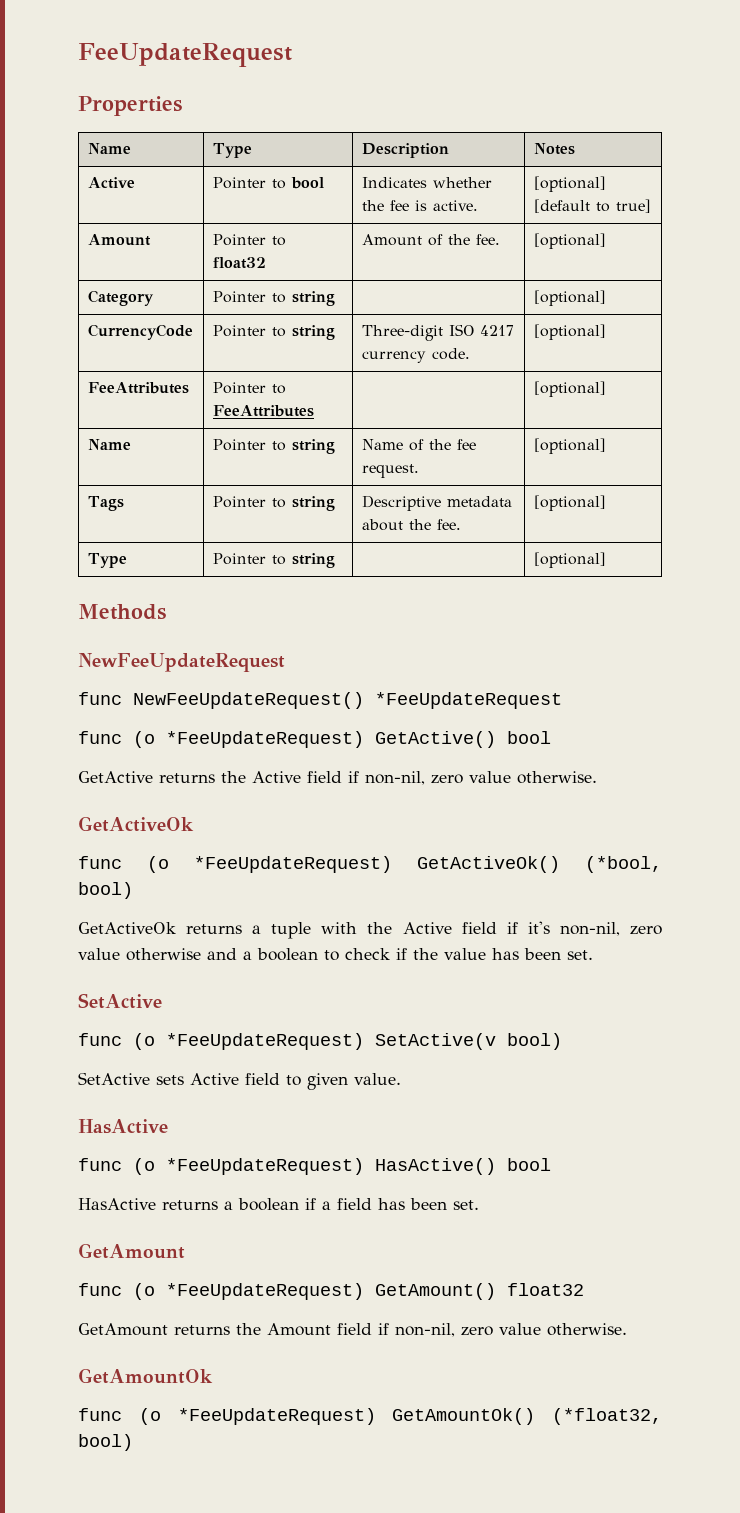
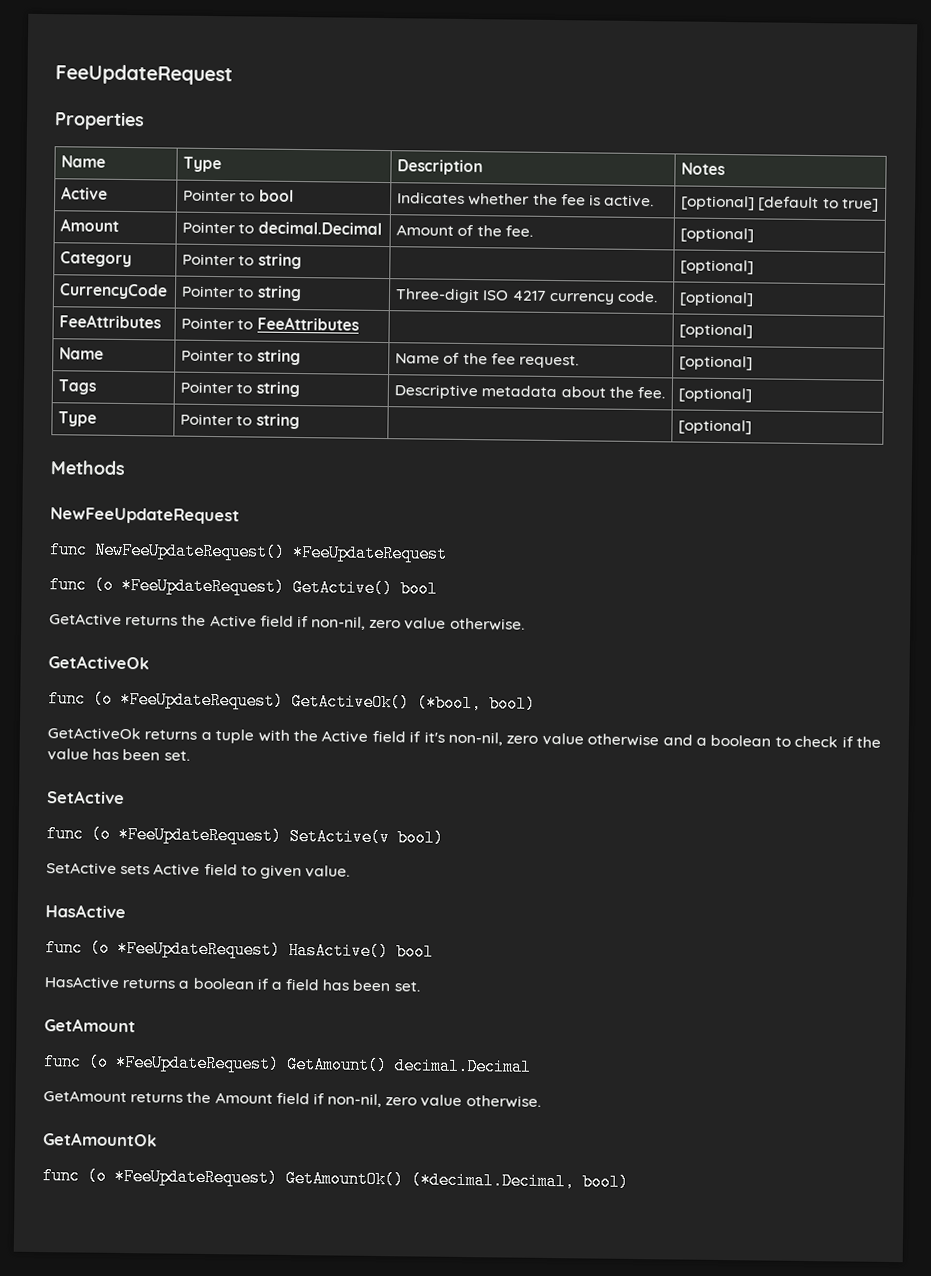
- Amount | Pointer to float32 | Amount of the fee. | [optional]
+ Amount | Pointer to decimal.Decimal | Amount of the fee. | [optional]
- func (o *FeeUpdateRequest) GetAmount() float32
+ func (o *FeeUpdateRequest) GetAmount() decimal.Decimal
- func (o *FeeUpdateRequest) GetAmountOk() (*float32, bool)
+ func (o *FeeUpdateRequest) GetAmountOk() (*decimal.Decimal, bool)

